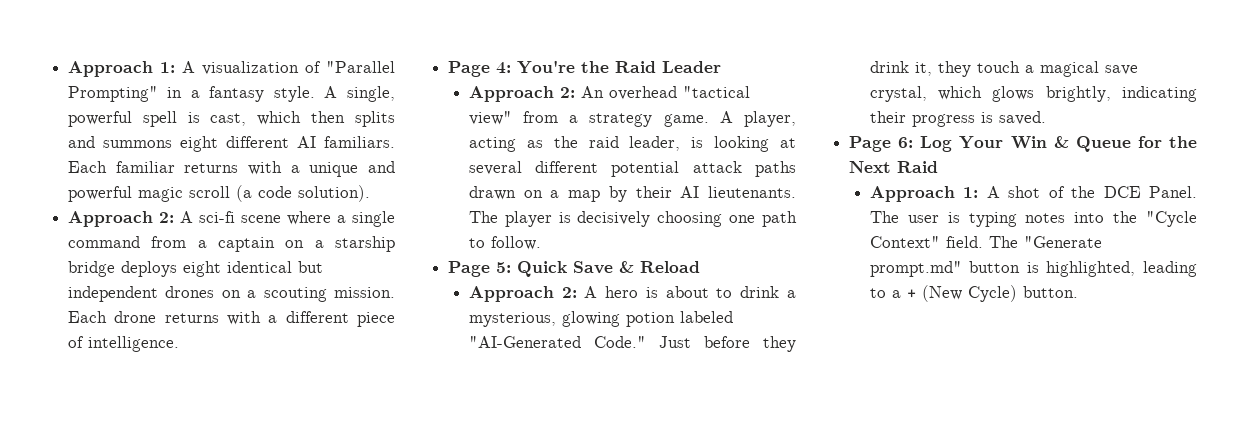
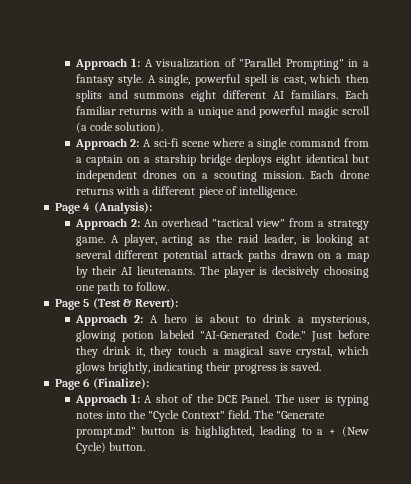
- Page 4: You're the Raid Leader
+ Page 4 (Analysis):
- Page 5: Quick Save & Reload
+ Page 5 (Test & Revert):
- Page 6: Log Your Win & Queue for the Next Raid
+ Page 6 (Finalize):

